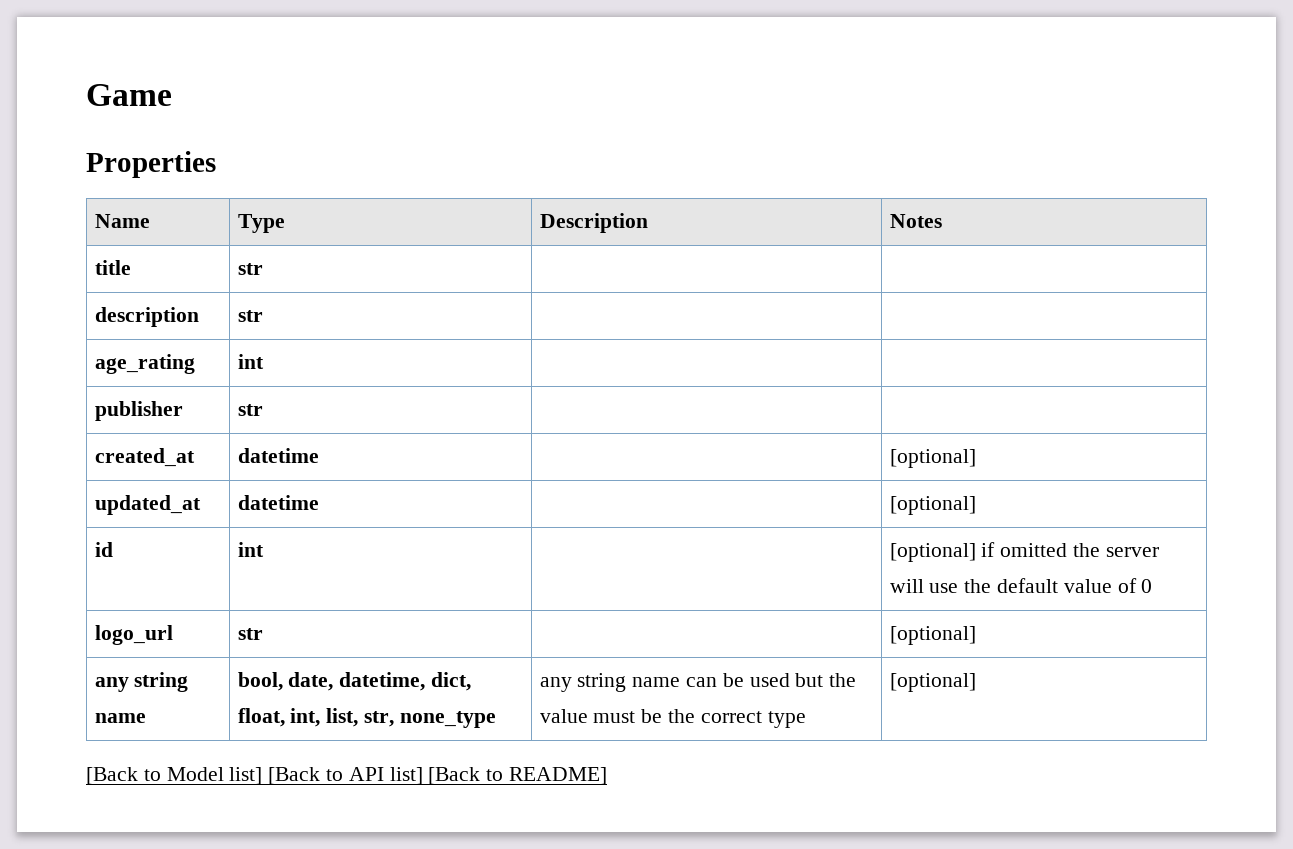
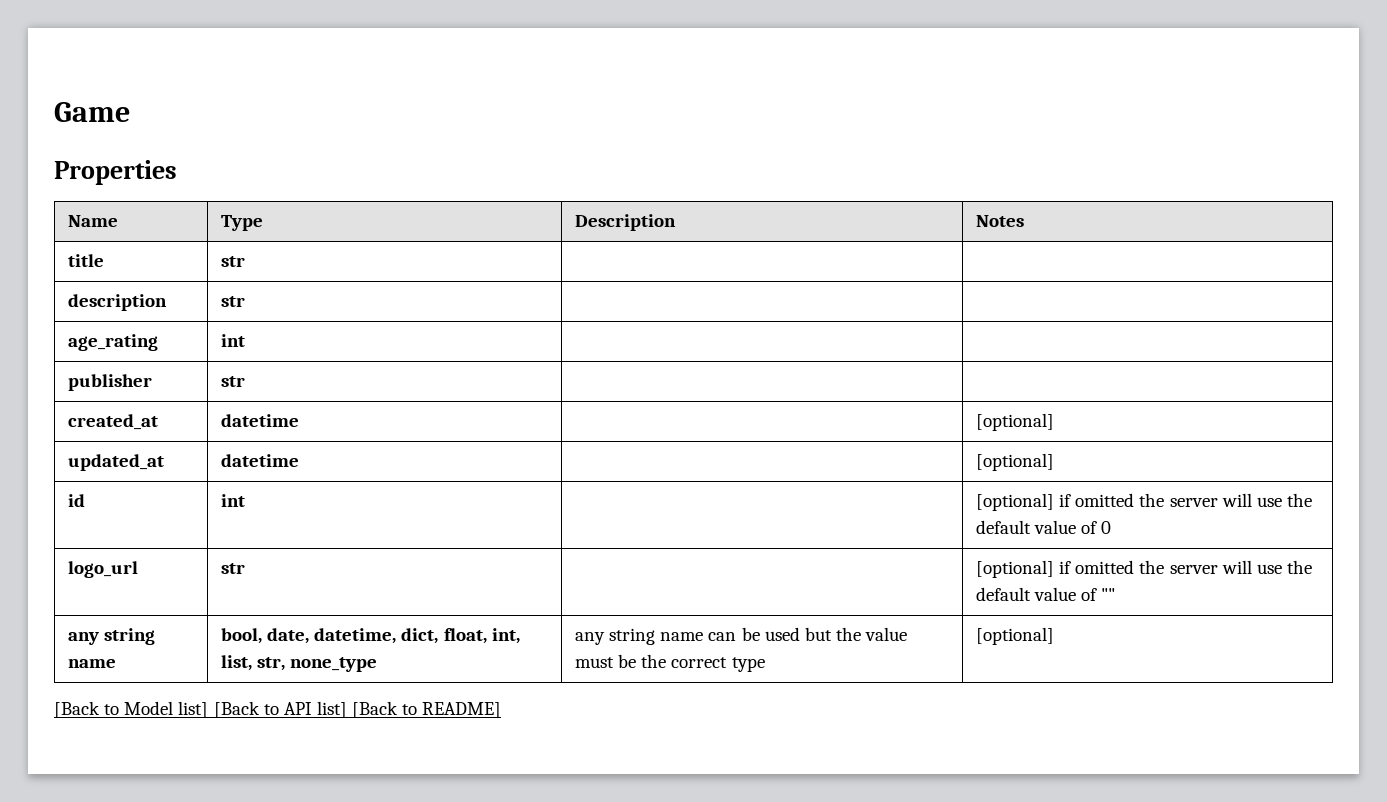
- logo_url | str | | [optional]
+ logo_url | str | | [optional] if omitted the server will use the default value of ""

